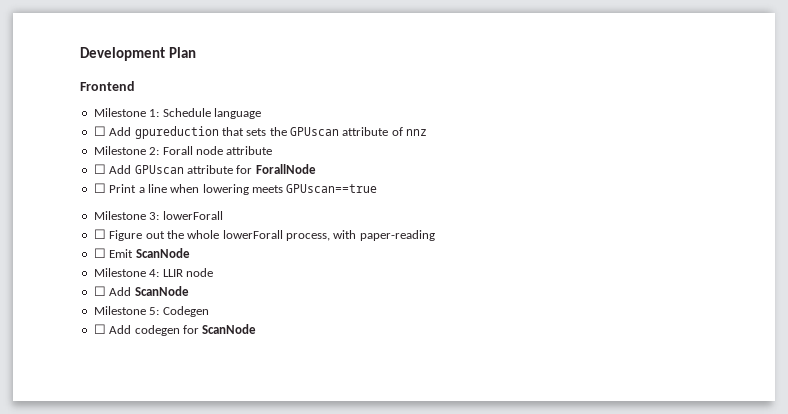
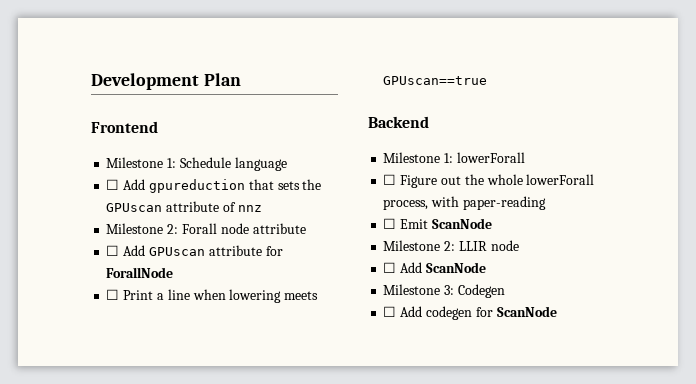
- Milestone 3: lowerForall
+ Backend
+ Milestone 1: lowerForall
- Milestone 4: LLIR node
+ Milestone 2: LLIR node
- Milestone 5: Codegen
+ Milestone 3: Codegen

